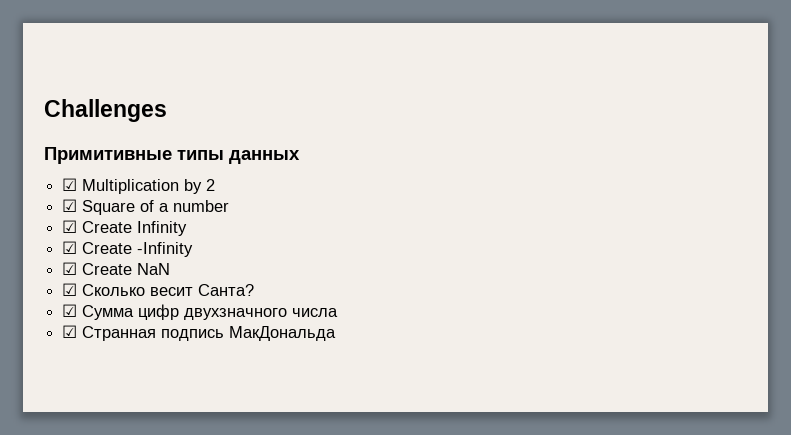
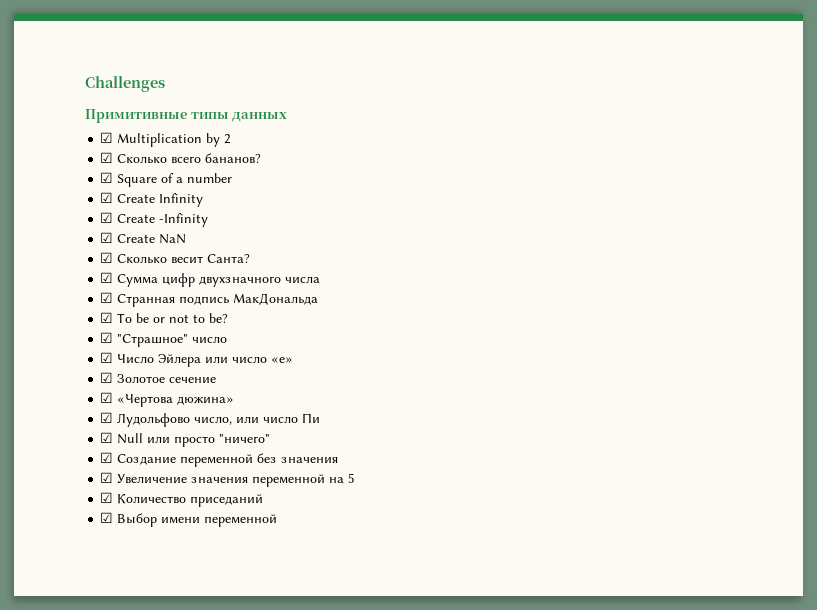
+ ☑ Сколько всего бананов?
+ ☑ To be or not to be?
+ ☑ "Страшное" число
+ ☑ Число Эйлера или число «е»
+ ☑ Золотое сечение
+ ☑ «Чертова дюжина»
+ ☑ Лудольфово число, или число Пи
+ ☑ Null или просто "ничего"
+ ☑ Создание переменной без значения
+ ☑ Увеличение значения переменной на 5
+ ☑ Количество приседаний
+ ☑ Выбор имени переменной

